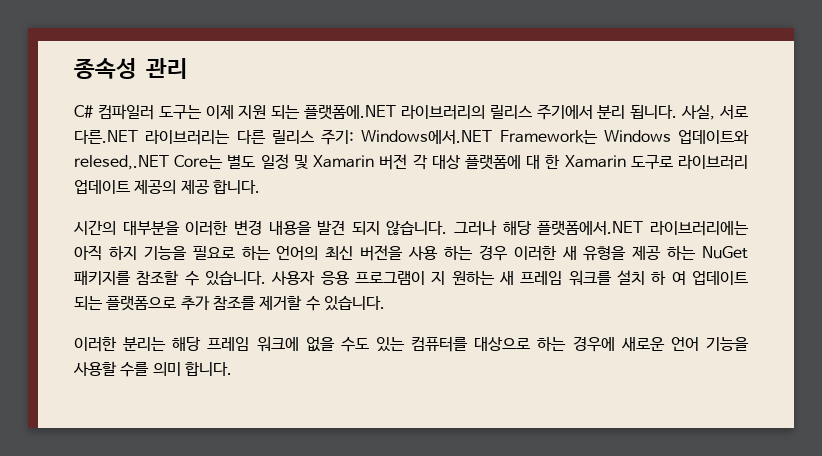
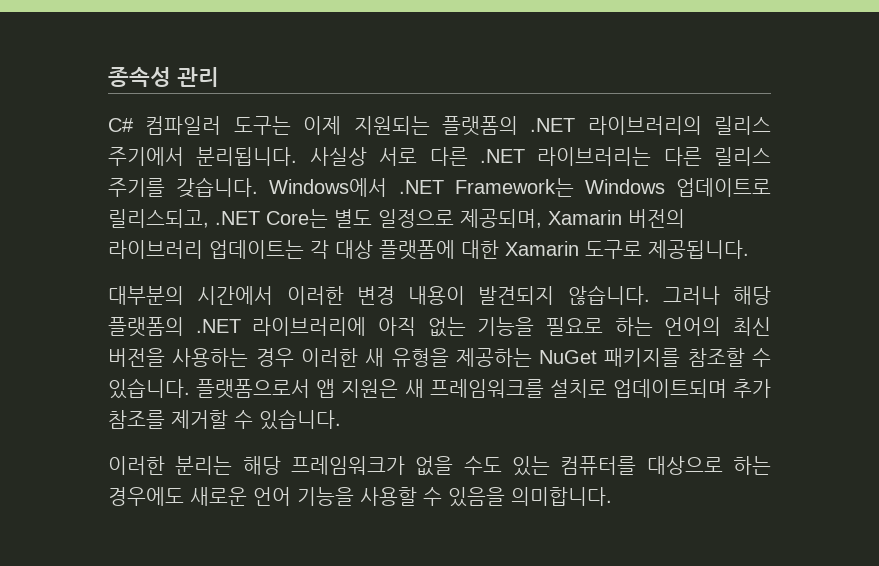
- C# 컴파일러 도구는 이제 지원 되는 플랫폼에.NET 라이브러리의 릴리스 주기에서 분리 됩니다. 사실, 서로 다른.NET 라이브러리는 다른 릴리스 주기: Windows에서.NET Framework는 Windows 업데이트와 relesed,.NET Core는 별도 일정 및 Xamarin 버전 각 대상 플랫폼에 대 한 Xamarin 도구로 라이브러리 업데이트 제공의 제공 합니다.
- 시간의 대부분을 이러한 변경 내용을 발견 되지 않습니다. 그러나 해당 플랫폼에서.NET 라이브러리에는 아직 하지 기능을 필요로 하는 언어의 최신 버전을 사용 하는 경우 이러한 새 유형을 제공 하는 NuGet 패키지를 참조할 수 있습니다.
+ C# 컴파일러 도구는 이제 지원되는 플랫폼의 .NET 라이브러리의 릴리스 주기에서 분리됩니다. 사실상 서로 다른 .NET 라이브러리는 다른 릴리스 주기를 갖습니다. Windows에서 .NET Framework는 Windows 업데이트로 릴리스되고, .NET Core는 별도 일정으로 제공되며, Xamarin 버전의 라이브러리 업데이트는 각 대상 플랫폼에 대한 Xamarin 도구로 제공됩니다.
+ 대부분의 시간에서 이러한 변경 내용이 발견되지 않습니다. 그러나 해당 플랫폼의 .NET 라이브러리에 아직 없는 기능을 필요로 하는 언어의 최신 버전을 사용하는 경우 이러한 새 유형을 제공하는 NuGet 패키지를 참조할 수 있습니다.
- 사용자 응용 프로그램이 지 원하는 새 프레임 워크를 설치 하 여 업데이트 되는 플랫폼으로 추가 참조를 제거할 수 있습니다.
+ 플랫폼으로서 앱 지원은 새 프레임워크를 설치로 업데이트되며 추가 참조를 제거할 수 있습니다.
- 이러한 분리는 해당 프레임 워크에 없을 수도 있는 컴퓨터를 대상으로 하는 경우에 새로운 언어 기능을 사용할 수를 의미 합니다.
+ 이러한 분리는 해당 프레임워크가 없을 수도 있는 컴퓨터를 대상으로 하는 경우에도 새로운 언어 기능을 사용할 수 있음을 의미합니다.

